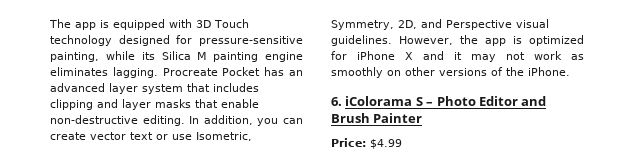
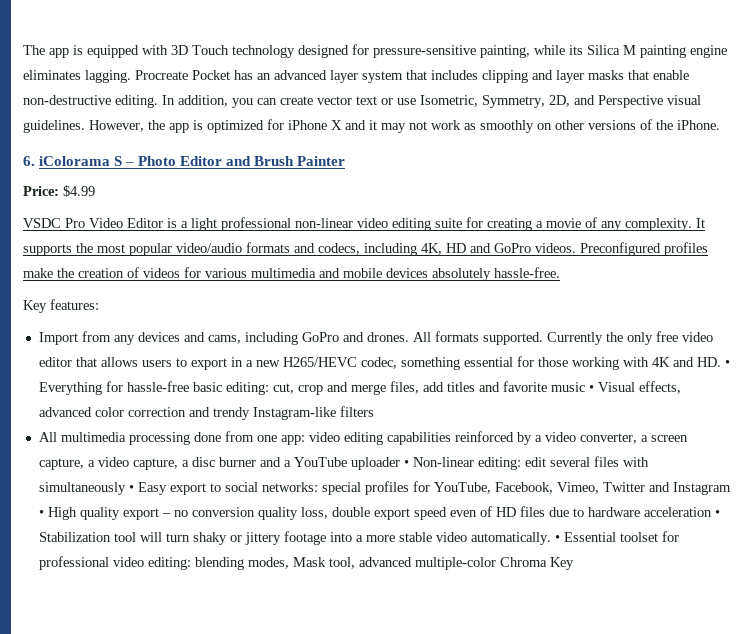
+ VSDC Pro Video Editor is a light professional non-linear video editing suite for creating a movie of any complexity. It supports the most popular video/audio formats and codecs, including 4K, HD and GoPro videos. Preconfigured profiles make the creation of videos for various multimedia and mobile devices absolutely hassle-free.
+ Key features:
+ Import from any devices and cams, including GoPro and drones. All formats supported. Сurrently the only free video editor that allows users to export in a new H265/HEVC codec, something essential for those working with 4K and HD. • Everything for hassle-free basic editing: cut, crop and merge files, add titles and favorite music • Visual effects, advanced color correction and trendy Instagram-like filters
+ All multimedia processing done from one app: video editing capabilities reinforced by a video converter, a screen capture, a video capture, a disc burner and a YouTube uploader • Non-linear editing: edit several files with simultaneously • Easy export to social networks: special profiles for YouTube, Facebook, Vimeo, Twitter and Instagram • High quality export – no conversion quality loss, double export speed even of HD files due to hardware acceleration • Stabilization tool will turn shaky or jittery footage into a more stable video automatically. • Essential toolset for professional video editing: blending modes, Mask tool, advanced multiple-color Chroma Key

